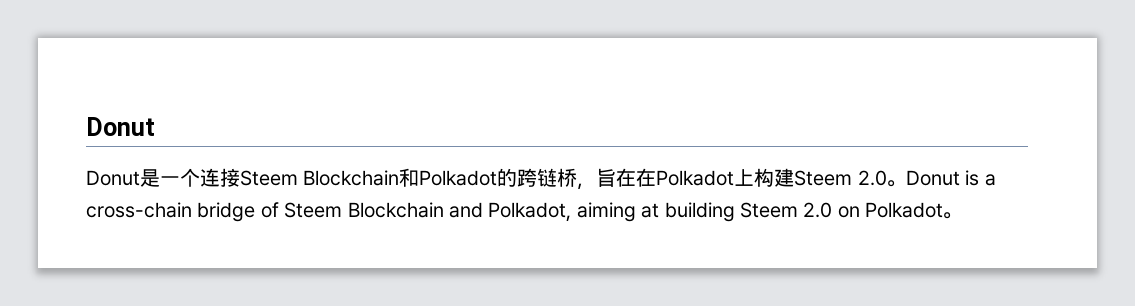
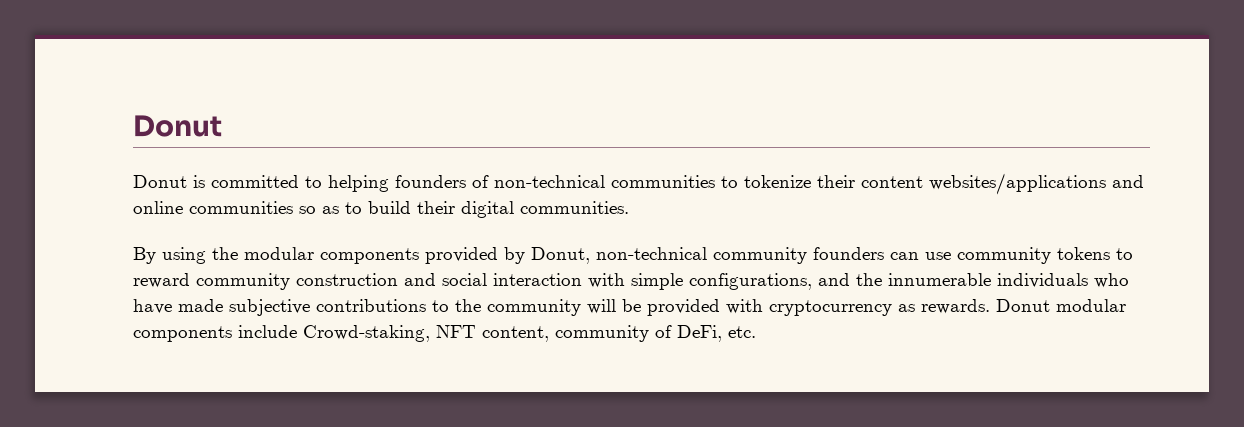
- Donut是一个连接Steem Blockchain和Polkadot的跨链桥，旨在在Polkadot上构建Steem 2.0。Donut is a cross-chain bridge of Steem Blockchain and Polkadot, aiming at building Steem 2.0 on Polkadot。
+ Donut is committed to helping founders of non-technical communities to tokenize their content websites/applications and online communities so as to build their digital communities.
+ By using the modular components provided by Donut, non-technical community founders can use community tokens to reward community construction and social interaction with simple configurations, and the innumerable individuals who have made subjective contributions to the community will be provided with cryptocurrency as rewards. Donut modular components include Crowd-staking, NFT content, community of DeFi, etc.

